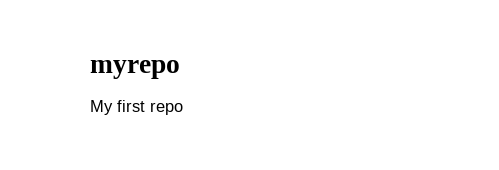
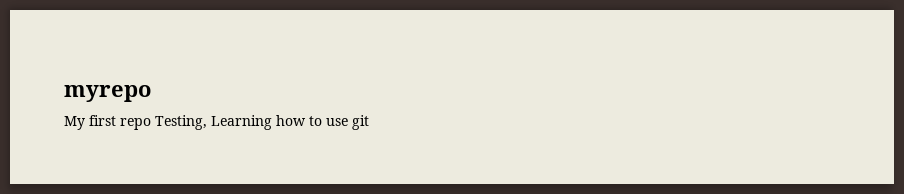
- My first repo
+ My first repo Testing, Learning how to use git

